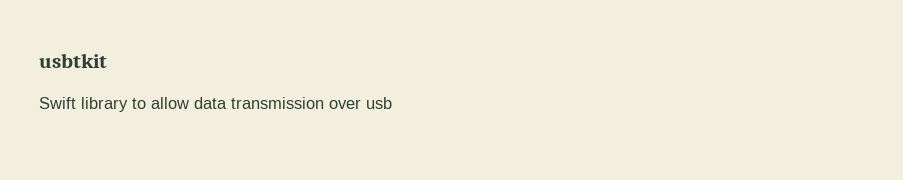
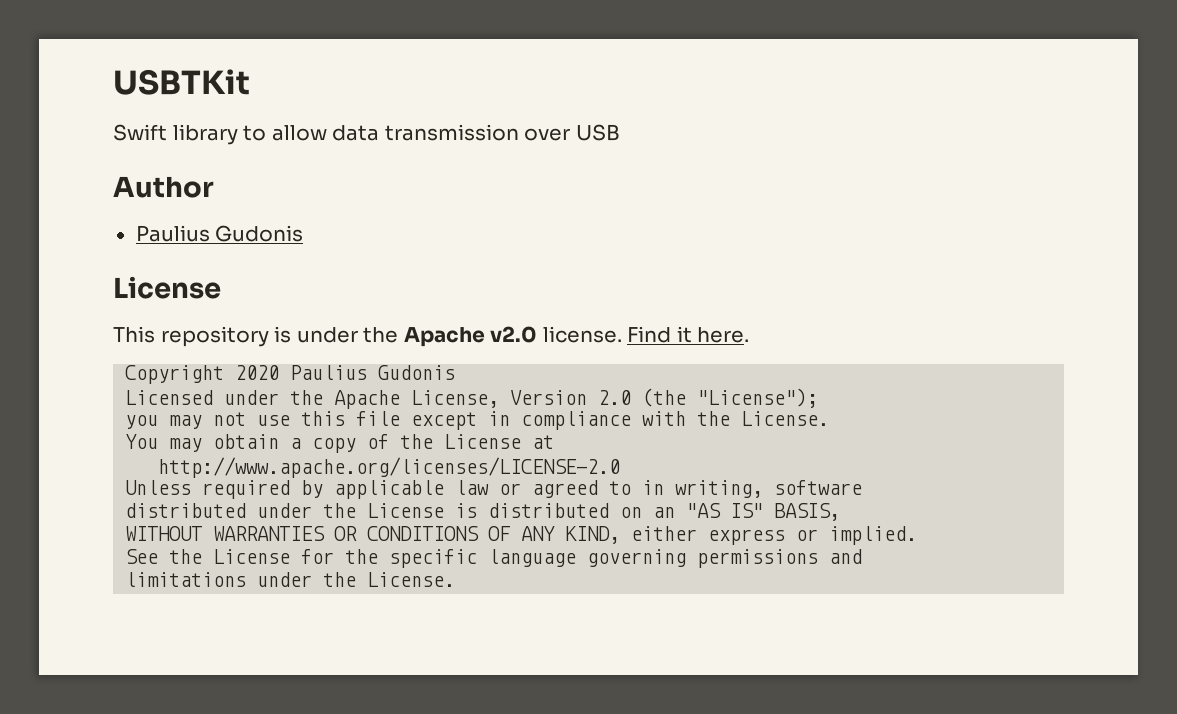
- usbtkit
+ USBTKit
- Swift library to allow data transmission over usb
+ Swift library to allow data transmission over USB
+ Author
+ Paulius Gudonis
+ License
+ This repository is under the Apache v2.0 license. Find it here.
+ Copyright 2020 Paulius Gudonis
+ Licensed under the Apache License, Version 2.0 (the "License");
+ you may not use this file except in compliance with the License.
+ You may obtain a copy of the License at
+ http://www.apache.org/licenses/LICENSE-2.0
+ Unless required by applicable law or agreed to in writing, software
+ distributed under the License is distributed on an "AS IS" BASIS,
+ WITHOUT WARRANTIES OR CONDITIONS OF ANY KIND, either express or implied.
+ See the License for the specific language governing permissions and
+ limitations under the License.

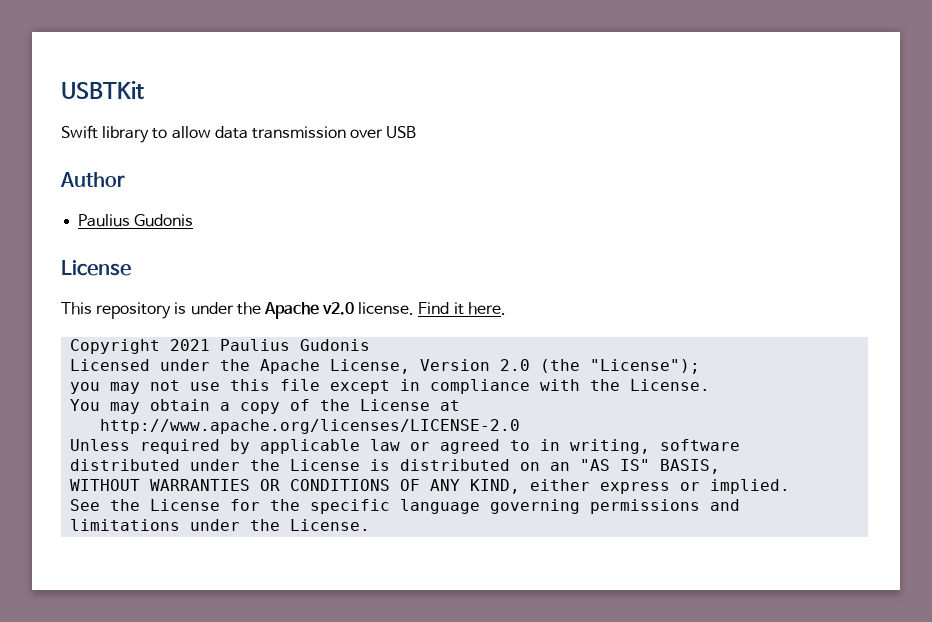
- Copyright 2020 Paulius Gudonis
+ Copyright 2021 Paulius Gudonis

